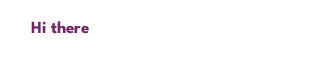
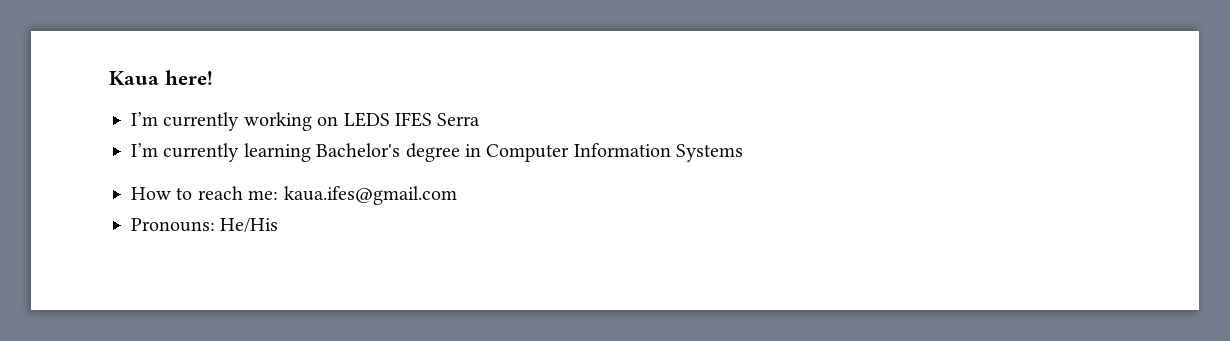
- Hi there
+ Kaua here!
+ I’m currently working on LEDS IFES Serra
+ I’m currently learning Bachelor's degree in Computer Information Systems
+ How to reach me: kaua.ifes@gmail.com
+ Pronouns: He/His

